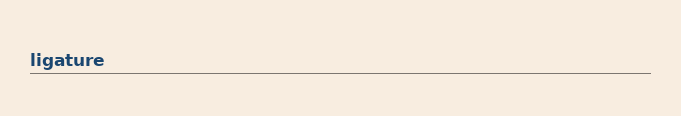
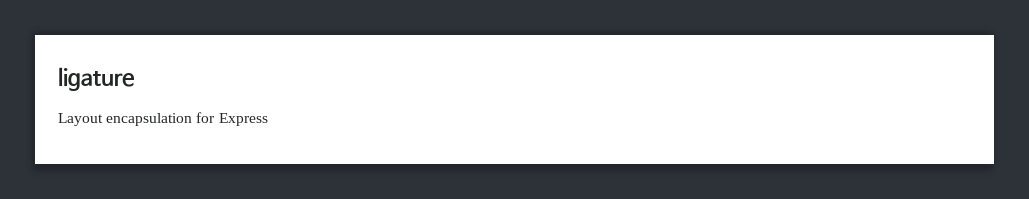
+ Layout encapsulation for Express

